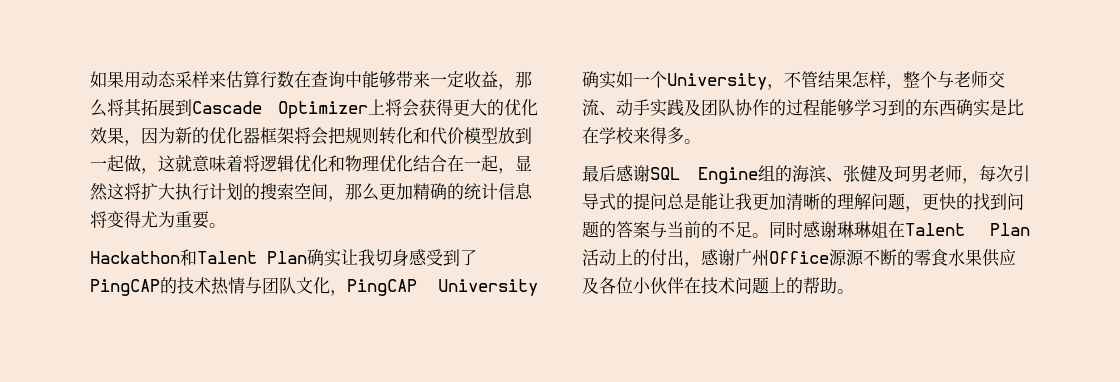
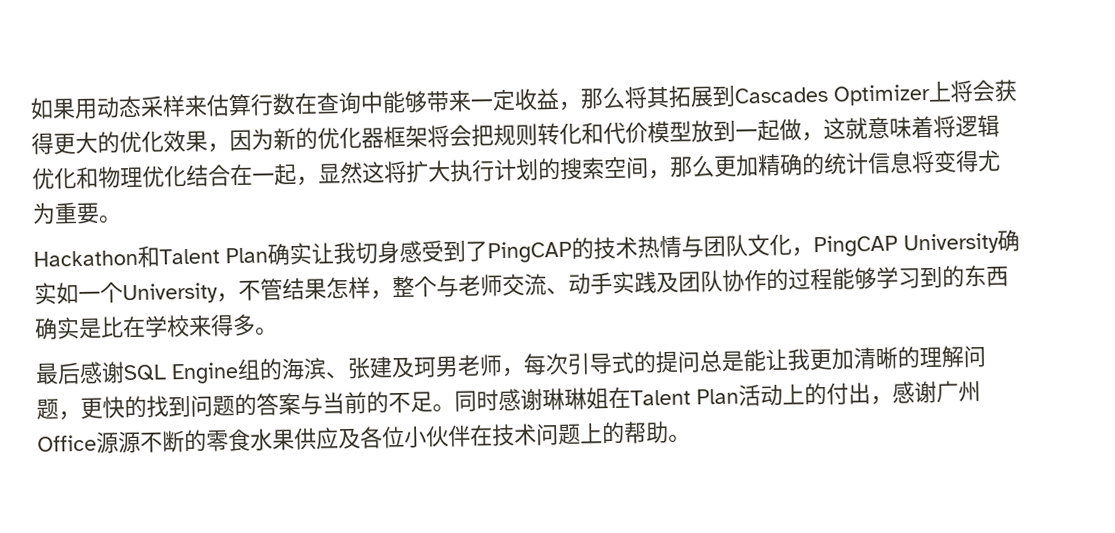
- 如果用动态采样来估算行数在查询中能够带来一定收益，那么将其拓展到Cascade Optimizer上将会获得更大的优化效果，因为新的优化器框架将会把规则转化和代价模型放到一起做，这就意味着将逻辑优化和物理优化结合在一起，显然这将扩大执行计划的搜索空间，那么更加精确的统计信息将变得尤为重要。
+ 如果用动态采样来估算行数在查询中能够带来一定收益，那么将其拓展到Cascades Optimizer上将会获得更大的优化效果，因为新的优化器框架将会把规则转化和代价模型放到一起做，这就意味着将逻辑优化和物理优化结合在一起，显然这将扩大执行计划的搜索空间，那么更加精确的统计信息将变得尤为重要。
- 最后感谢SQL Engine组的海滨、张健及珂男老师，每次引导式的提问总是能让我更加清晰的理解问题，更快的找到问题的答案与当前的不足。
+ 最后感谢SQL Engine组的海滨、张建及珂男老师，每次引导式的提问总是能让我更加清晰的理解问题，更快的找到问题的答案与当前的不足。

